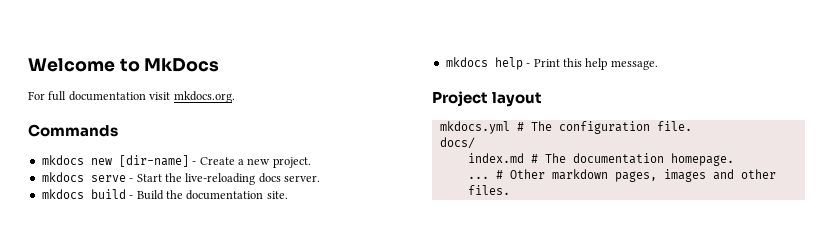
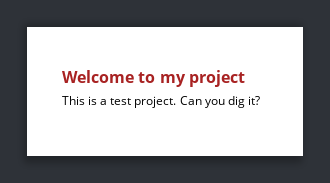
- Welcome to MkDocs
- For full documentation visit mkdocs.org.
- Commands
- mkdocs new [dir-name] - Create a new project.
- mkdocs serve - Start the live-reloading docs server.
- mkdocs build - Build the documentation site.
- mkdocs help - Print this help message.
- Project layout
- mkdocs.yml # The configuration file.
- docs/
- index.md # The documentation homepage.
- ... # Other markdown pages, images and other files.
+ Welcome to my project
+ This is a test project. Can you dig it?

